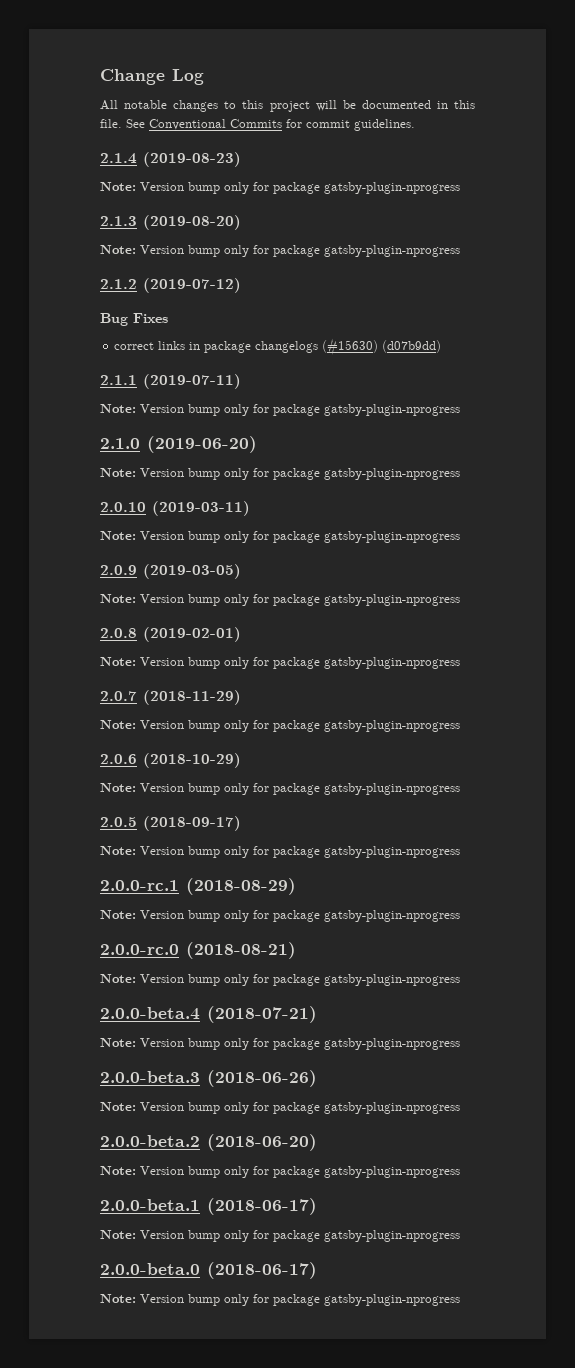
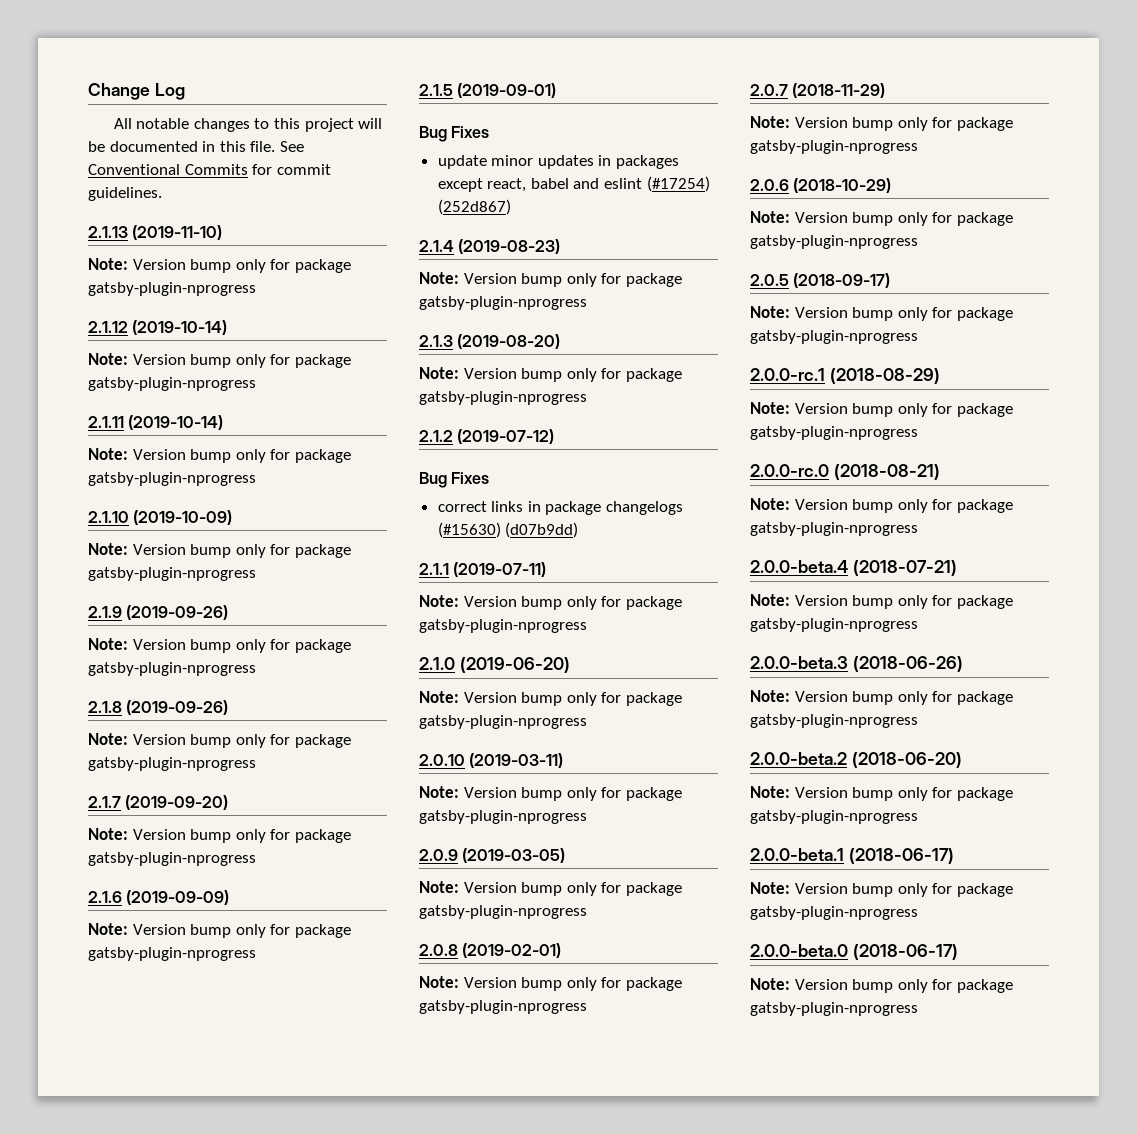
+ 2.1.13 (2019-11-10)
+ Note: Version bump only for package gatsby-plugin-nprogress
+ 2.1.12 (2019-10-14)
+ Note: Version bump only for package gatsby-plugin-nprogress
+ 2.1.11 (2019-10-14)
+ Note: Version bump only for package gatsby-plugin-nprogress
+ 2.1.10 (2019-10-09)
+ Note: Version bump only for package gatsby-plugin-nprogress
+ 2.1.9 (2019-09-26)
+ Note: Version bump only for package gatsby-plugin-nprogress
+ 2.1.8 (2019-09-26)
+ Note: Version bump only for package gatsby-plugin-nprogress
+ 2.1.7 (2019-09-20)
+ Note: Version bump only for package gatsby-plugin-nprogress
+ 2.1.6 (2019-09-09)
+ Note: Version bump only for package gatsby-plugin-nprogress
+ 2.1.5 (2019-09-01)
+ Bug Fixes
+ update minor updates in packages except react, babel and eslint (#17254) (252d867)

